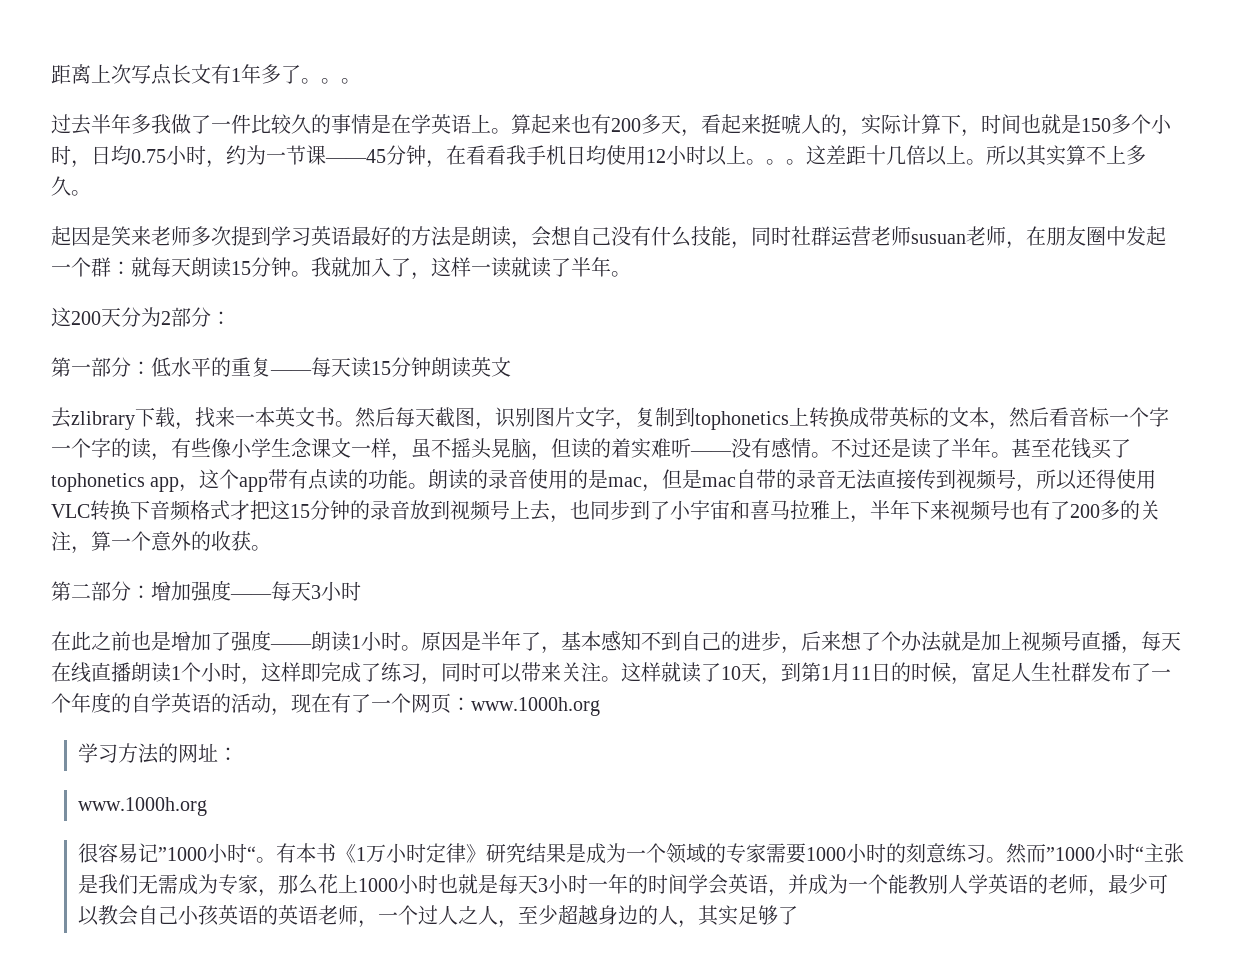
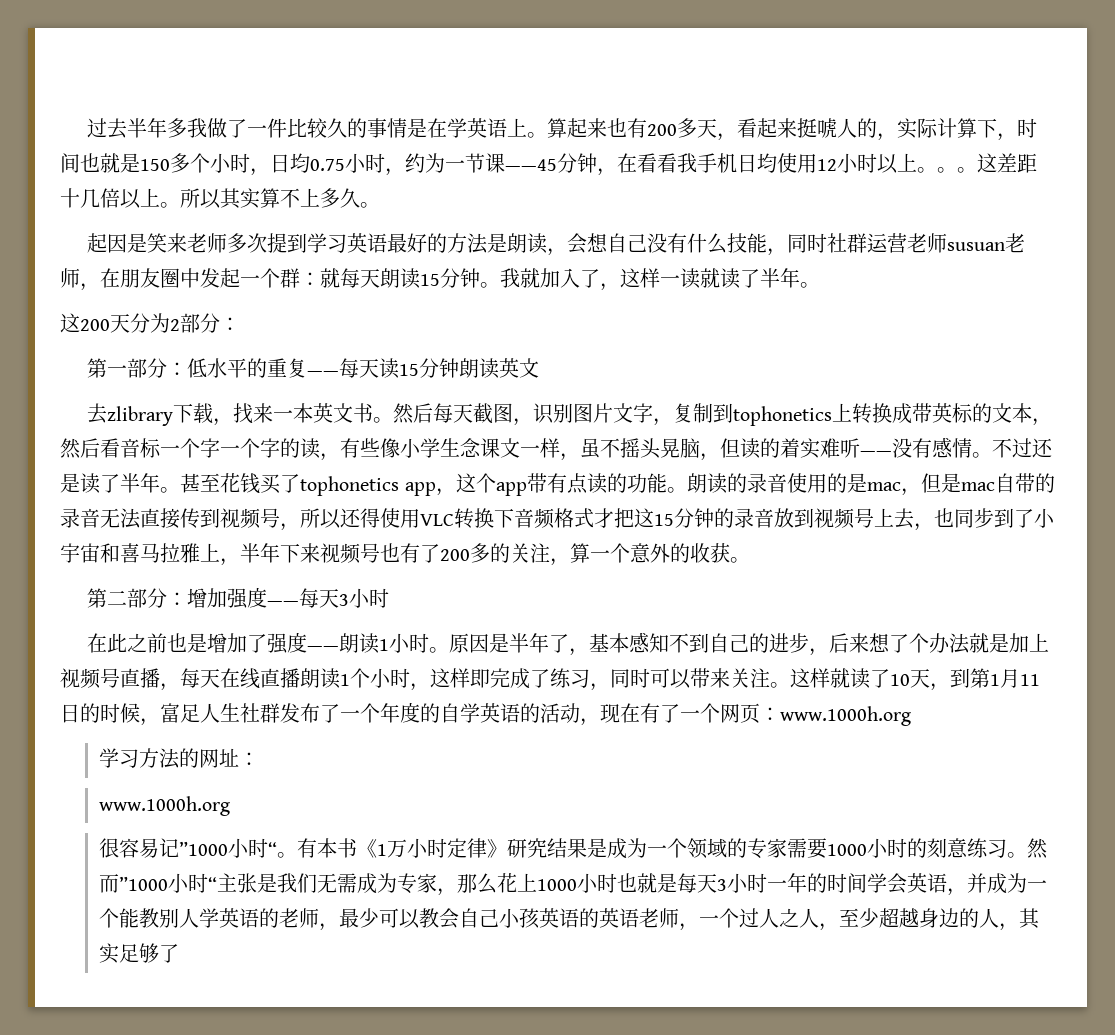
- 距离上次写点长文有1年多了。。。

